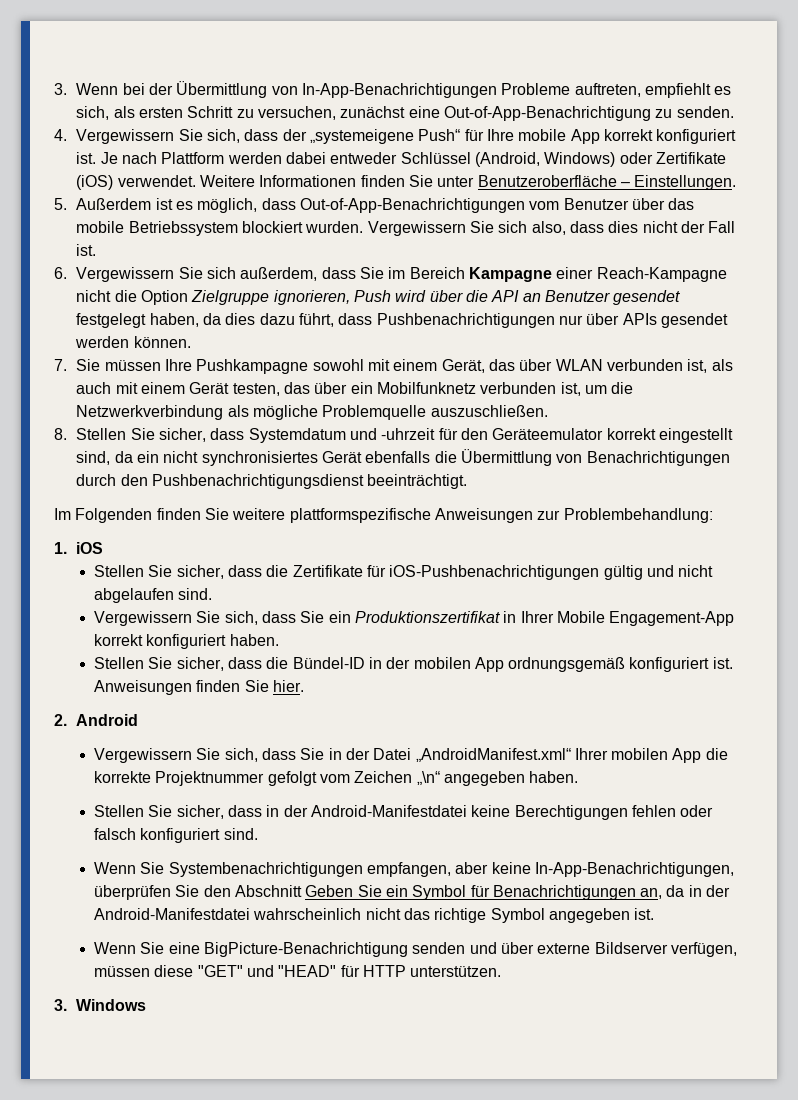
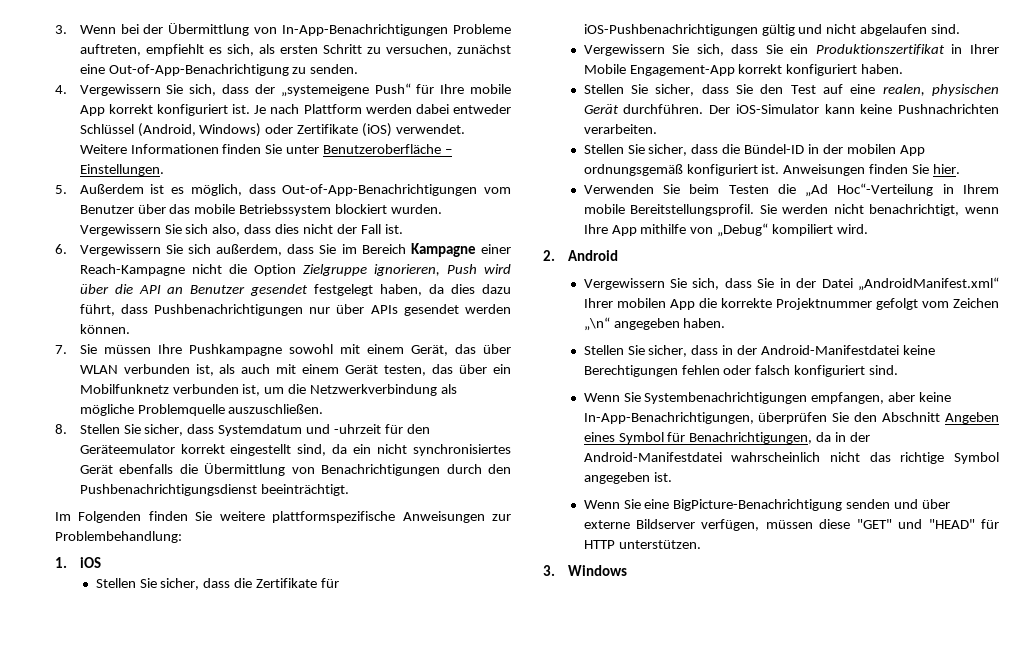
+ Stellen Sie sicher, dass Sie den Test auf eine realen, physischen Gerät durchführen. Der iOS-Simulator kann keine Pushnachrichten verarbeiten.
+ Verwenden Sie beim Testen die „Ad Hoc“-Verteilung in Ihrem mobile Bereitstellungsprofil. Sie werden nicht benachrichtigt, wenn Ihre App mithilfe von „Debug“ kompiliert wird.
- Wenn Sie Systembenachrichtigungen empfangen, aber keine In-App-Benachrichtigungen, überprüfen Sie den Abschnitt Geben Sie ein Symbol für Benachrichtigungen an, da in der Android-Manifestdatei wahrscheinlich nicht das richtige Symbol angegeben ist.
+ Wenn Sie Systembenachrichtigungen empfangen, aber keine In-App-Benachrichtigungen, überprüfen Sie den Abschnitt Angeben eines Symbol für Benachrichtigungen, da in der Android-Manifestdatei wahrscheinlich nicht das richtige Symbol angegeben ist.

